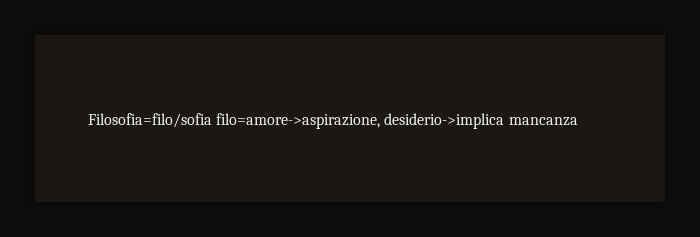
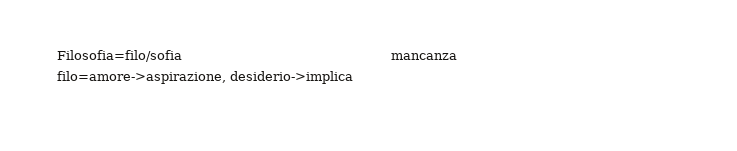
- Filosofia=filo/sofia filo=amore->aspirazione, desiderio->implica mancanza
+ Filosofia=filo/sofia
+ filo=amore->aspirazione, desiderio->implica mancanza

